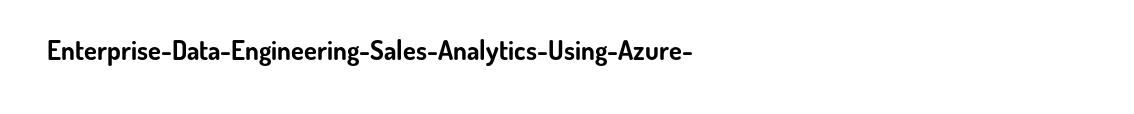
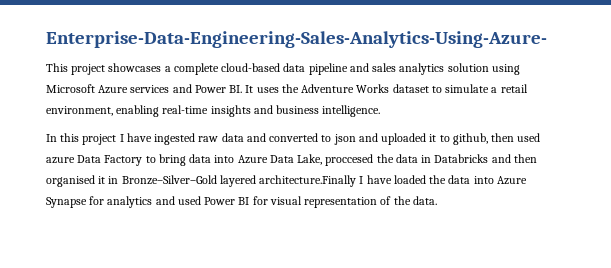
+ This project showcases a complete cloud-based data pipeline and sales analytics solution using Microsoft Azure services and Power BI. It uses the Adventure Works dataset to simulate a retail environment, enabling real-time insights and business intelligence.
+ In this project I have ingested raw data and converted to json and uploaded it to github, then used azure Data Factory to bring data into Azure Data Lake, proccesed the data in Databricks and then organised it in Bronze–Silver–Gold layered architecture.Finally I have loaded the data into Azure Synapse for analytics and used Power BI for visual representation of the data.

